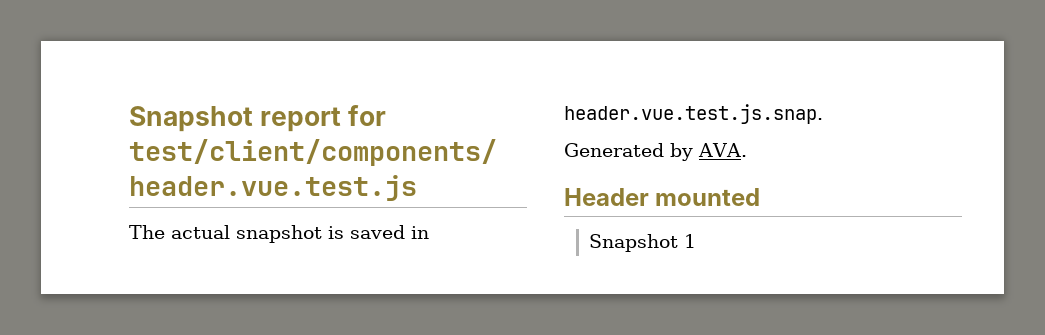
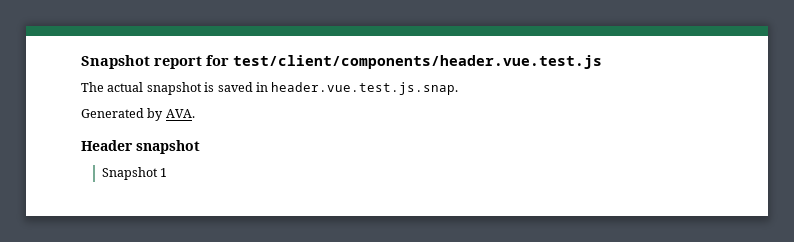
- Header mounted
+ Header snapshot

